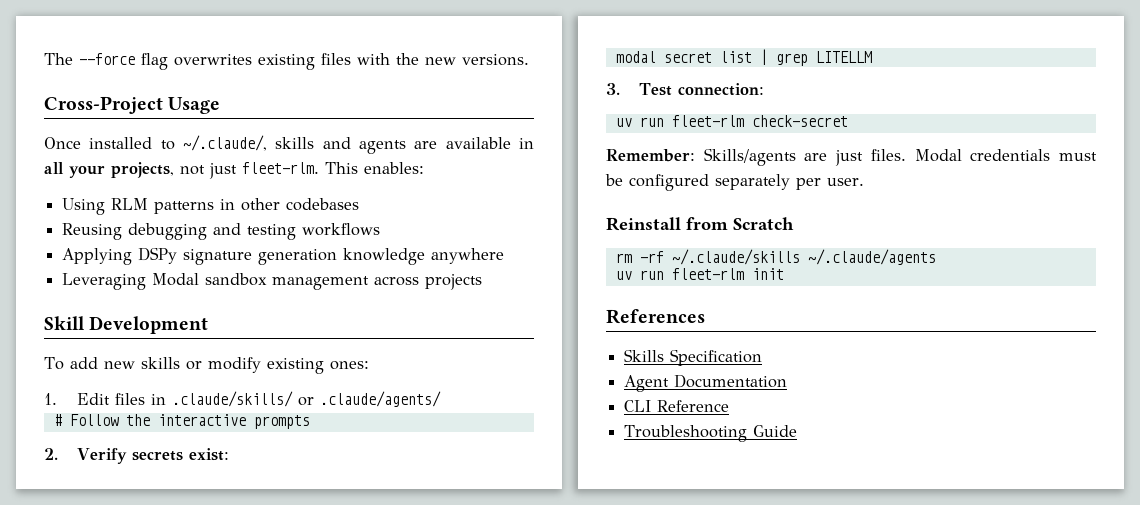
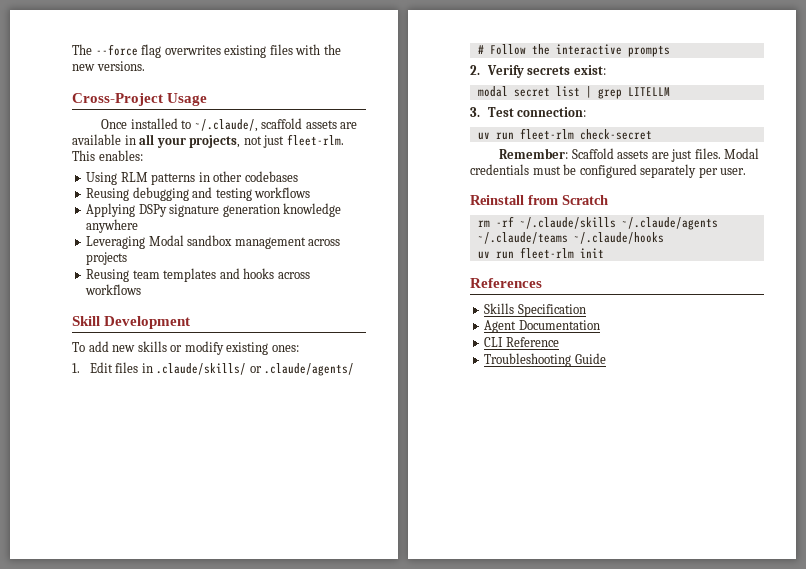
- Once installed to ~/.claude/, skills and agents are available in all your projects, not just fleet-rlm.
+ Once installed to ~/.claude/, scaffold assets are available in all your projects, not just fleet-rlm.
+ Reusing team templates and hooks across workflows
- Remember: Skills/agents are just files.
+ Remember: Scaffold assets are just files.
- rm -rf ~/.claude/skills ~/.claude/agents
+ rm -rf ~/.claude/skills ~/.claude/agents ~/.claude/teams ~/.claude/hooks

